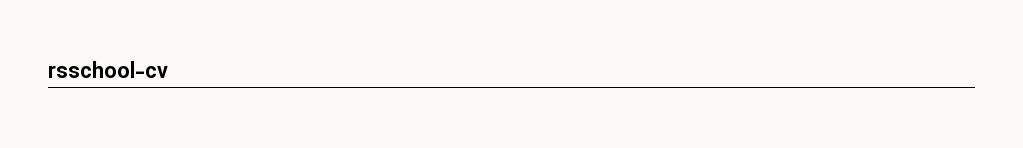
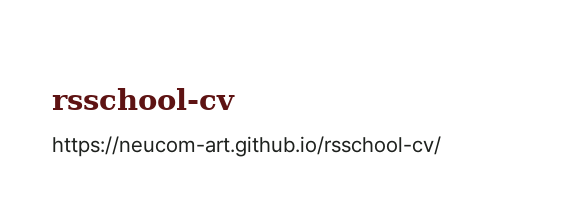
+ https://neucom-art.github.io/rsschool-cv/

